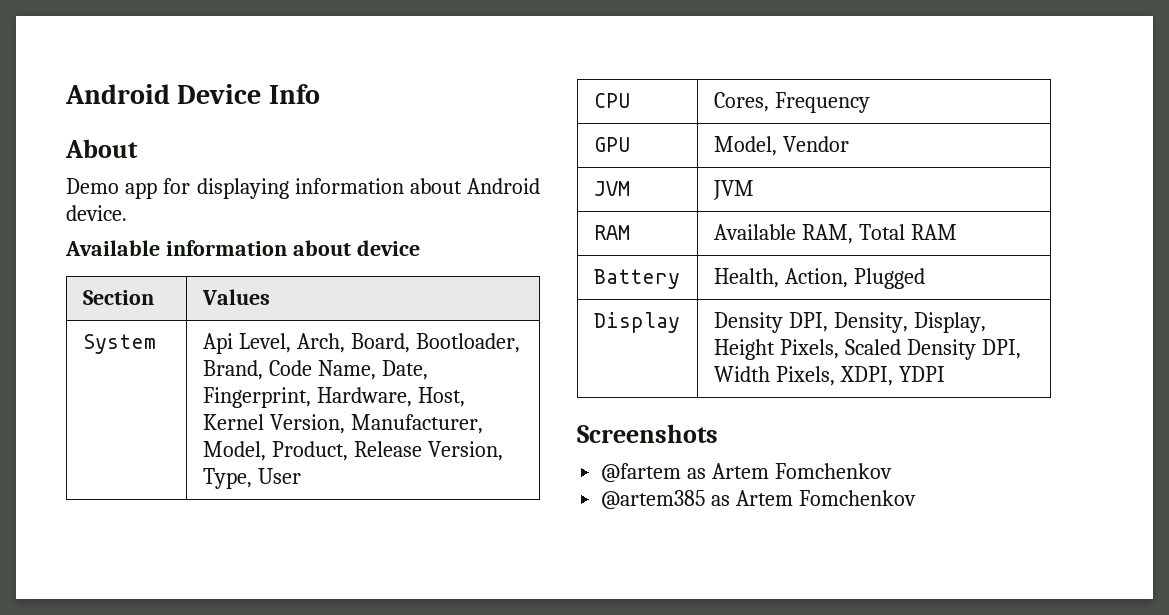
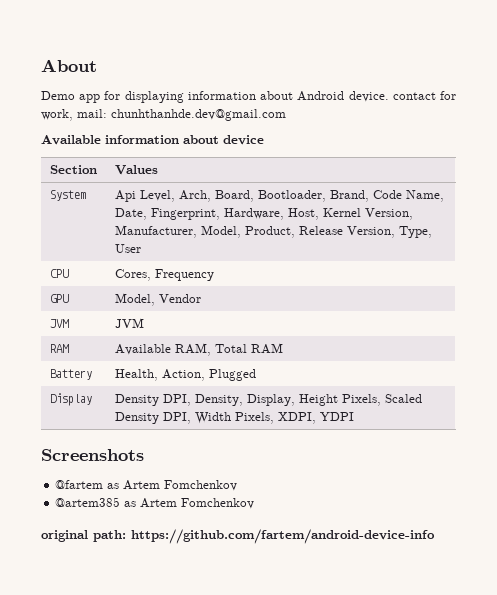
- Android Device Info
- Demo app for displaying information about Android device.
+ Demo app for displaying information about Android device. contact for work, mail: chunhthanhde.dev@gmail.com
+ original path: https://github.com/fartem/android-device-info

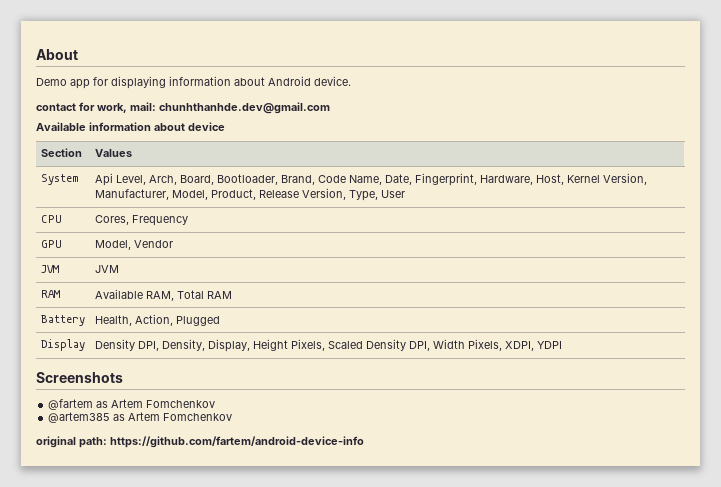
- Demo app for displaying information about Android device. contact for work, mail: chunhthanhde.dev@gmail.com
+ Demo app for displaying information about Android device.
+ contact for work, mail: chunhthanhde.dev@gmail.com

